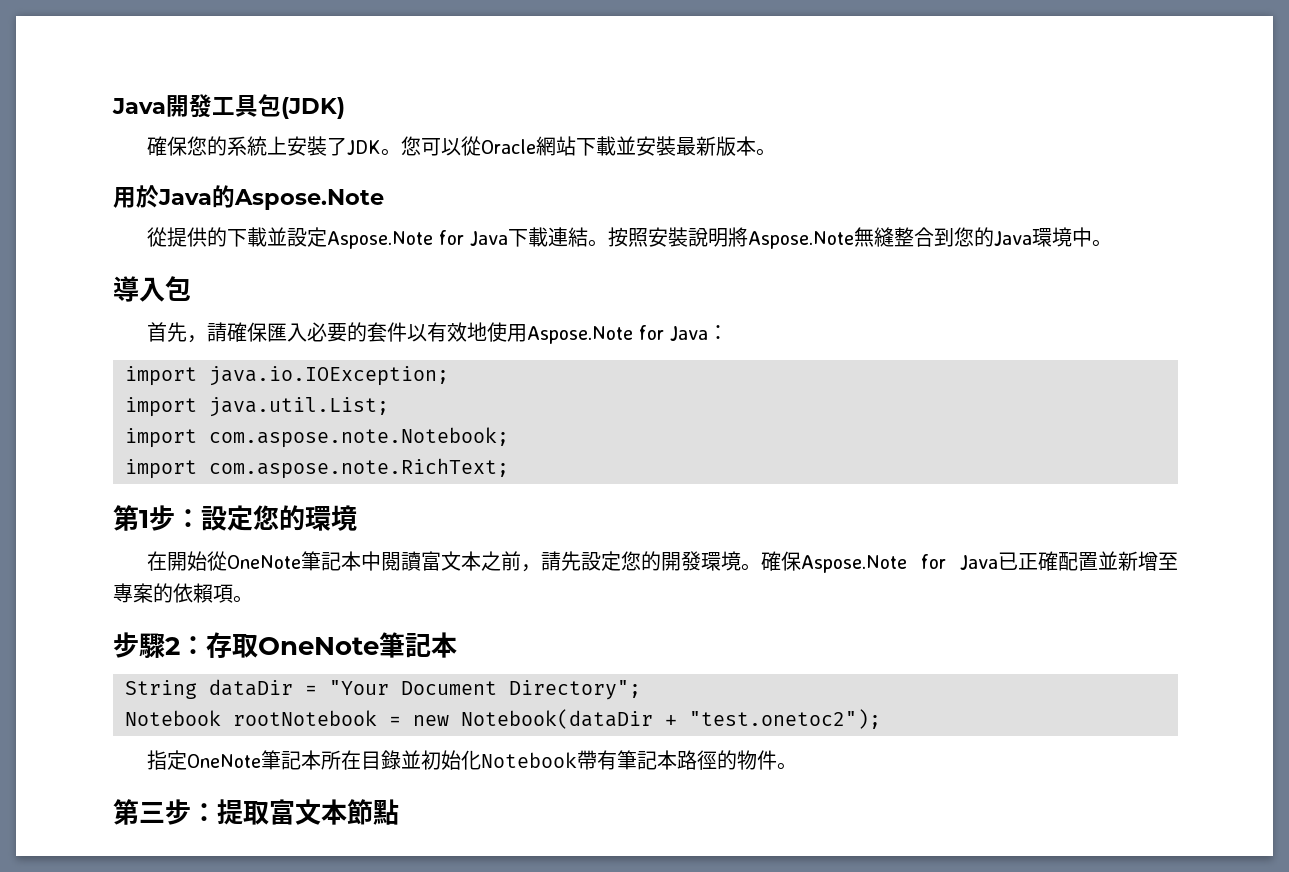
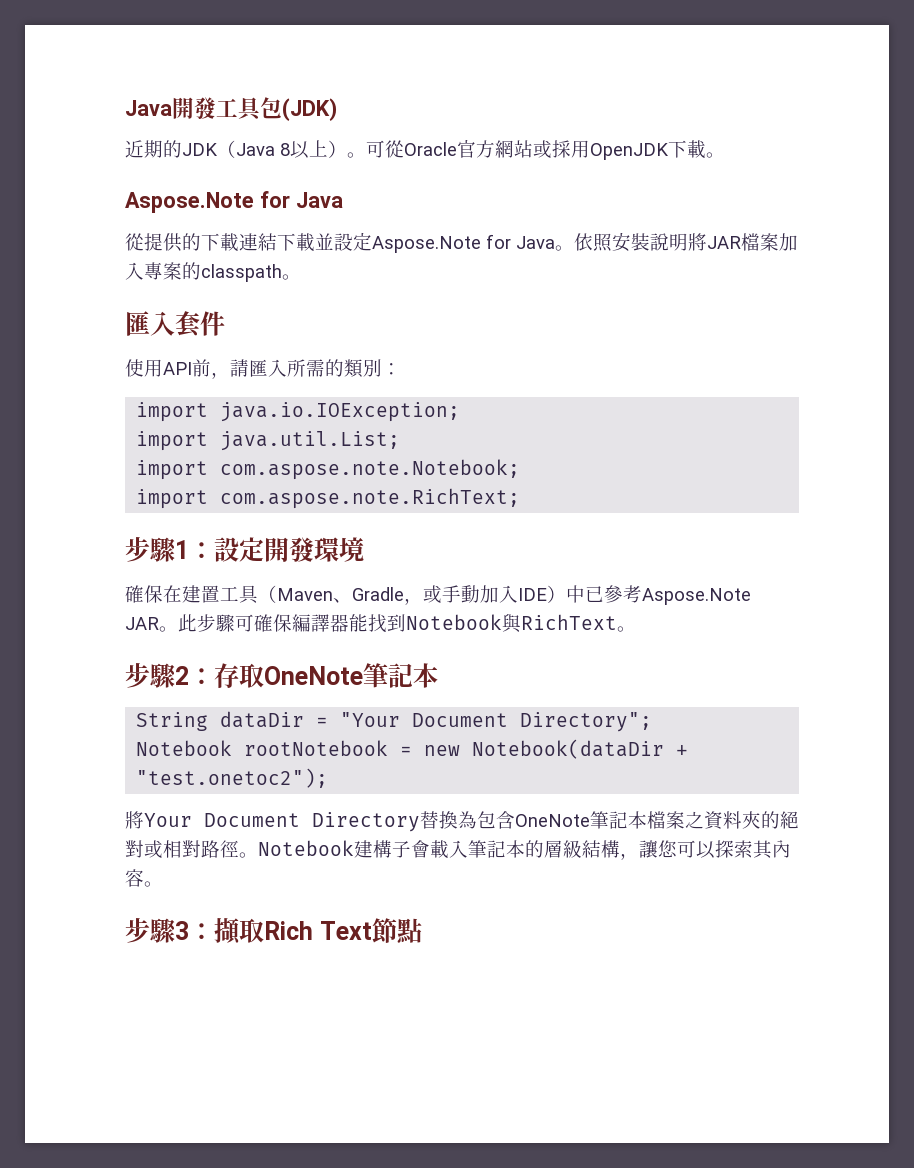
- 確保您的系統上安裝了JDK。您可以從Oracle網站下載並安裝最新版本。
- 用於Java的Aspose.Note
+ 近期的JDK（Java 8以上）。可從Oracle官方網站或採用OpenJDK下載。
+ Aspose.Note for Java
- 從提供的下載並設定Aspose.Note for Java下載連結。按照安裝說明將Aspose.Note無縫整合到您的Java環境中。
- 導入包
- 首先，請確保匯入必要的套件以有效地使用Aspose.Note for Java：
+ 從提供的下載連結下載並設定Aspose.Note for Java。依照安裝說明將JAR檔案加入專案的classpath。
+ 匯入套件
+ 使用API前，請匯入所需的類別：
- 第1步：設定您的環境
- 在開始從OneNote筆記本中閱讀富文本之前，請先設定您的開發環境。確保Aspose.Note for Java已正確配置並新增至專案的依賴項。
+ 步驟1：設定開發環境
+ 確保在建置工具（Maven、Gradle，或手動加入IDE）中已參考Aspose.Note JAR。此步驟可確保編譯器能找到Notebook與RichText。
- 指定OneNote筆記本所在目錄並初始化Notebook帶有筆記本路徑的物件。
- 第三步：提取富文本節點
+ 將Your Document Directory替換為包含OneNote筆記本檔案之資料夾的絕對或相對路徑。Notebook建構子會載入筆記本的層級結構，讓您可以探索其內容。
+ 步驟3：擷取Rich Text節點

